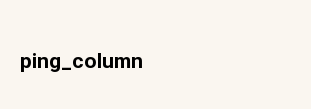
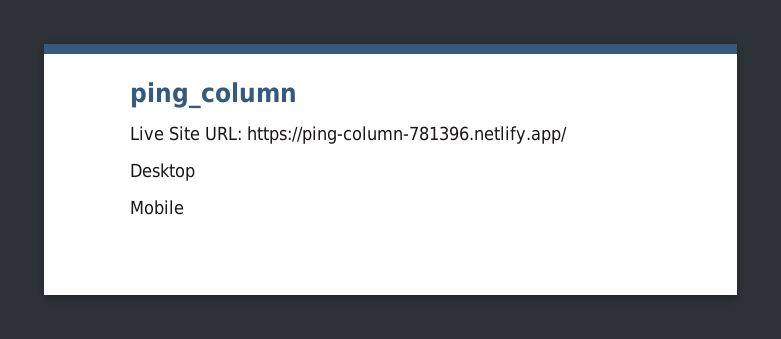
+ Live Site URL: https://ping-column-781396.netlify.app/
+ Desktop
+ Mobile

